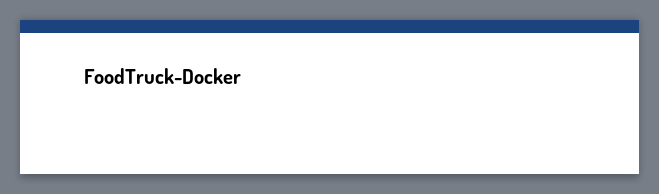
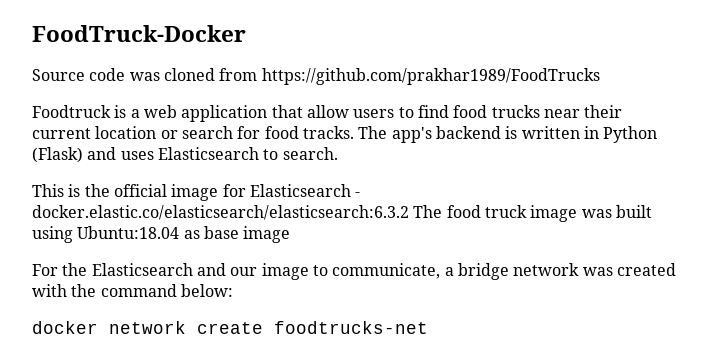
+ Source code was cloned from https://github.com/prakhar1989/FoodTrucks
+ Foodtruck is a web application that allow users to find food trucks near their current location or search for food tracks. The app's backend is written in Python (Flask) and uses Elasticsearch to search.
+ This is the official image for Elasticsearch - docker.elastic.co/elasticsearch/elasticsearch:6.3.2 The food truck image was built using Ubuntu:18.04 as base image
+ For the Elasticsearch and our image to communicate, a bridge network was created with the command below:
+ docker network create foodtrucks-net

